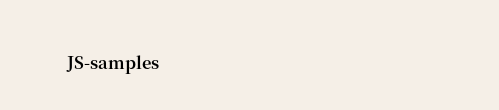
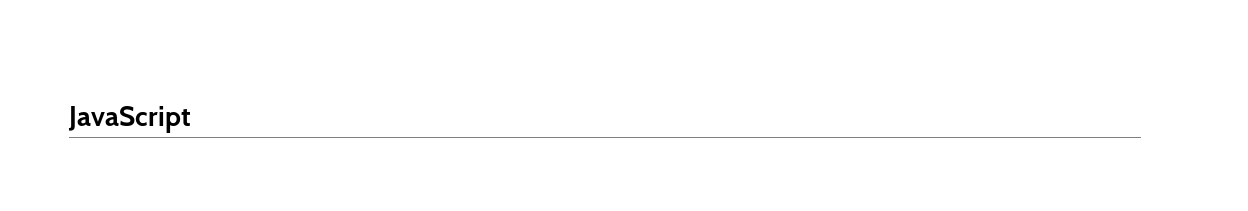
- JS-samples
+ JavaScript

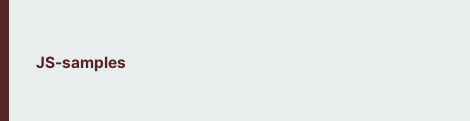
- JavaScript
+ JS-samples

